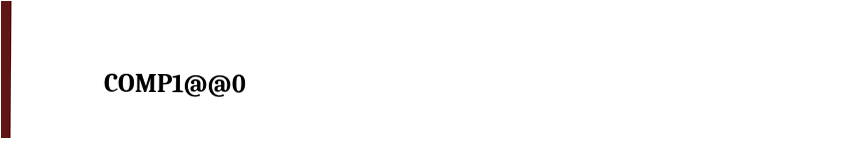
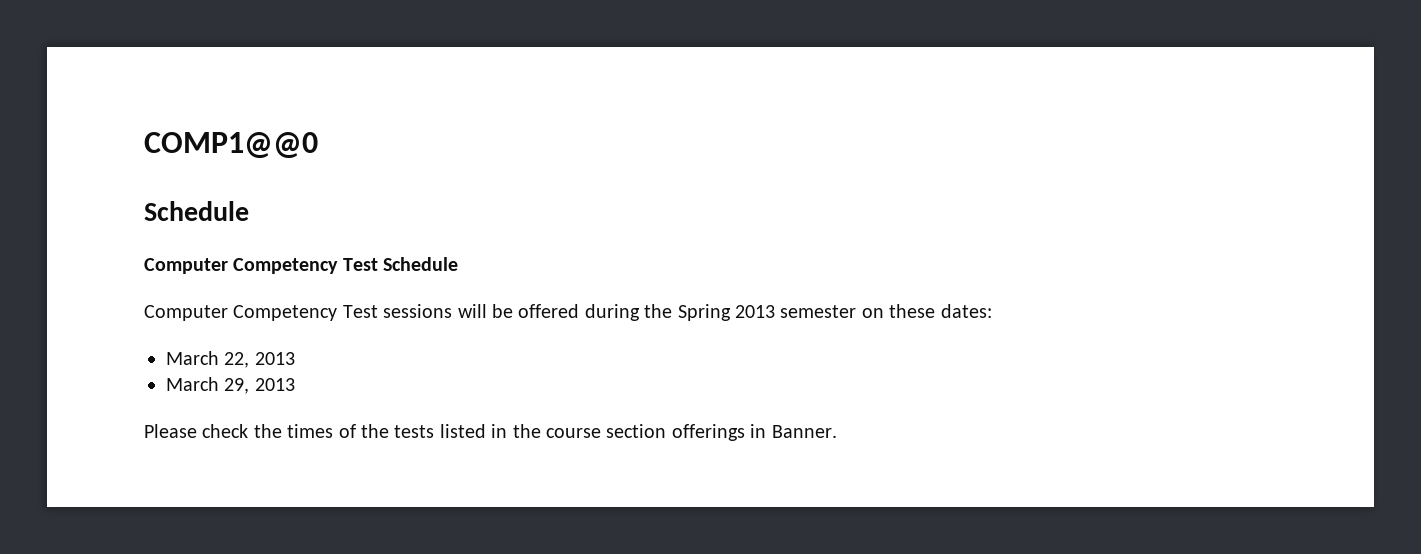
  COMP1@@0
+ Schedule
+ Computer Competency Test Schedule
+ Computer Competency Test sessions will be offered during the Spring 2013 semester on these dates:
+ March 22, 2013
+ March 29, 2013
+ Please check the times of the tests listed in the course section offerings in Banner.

